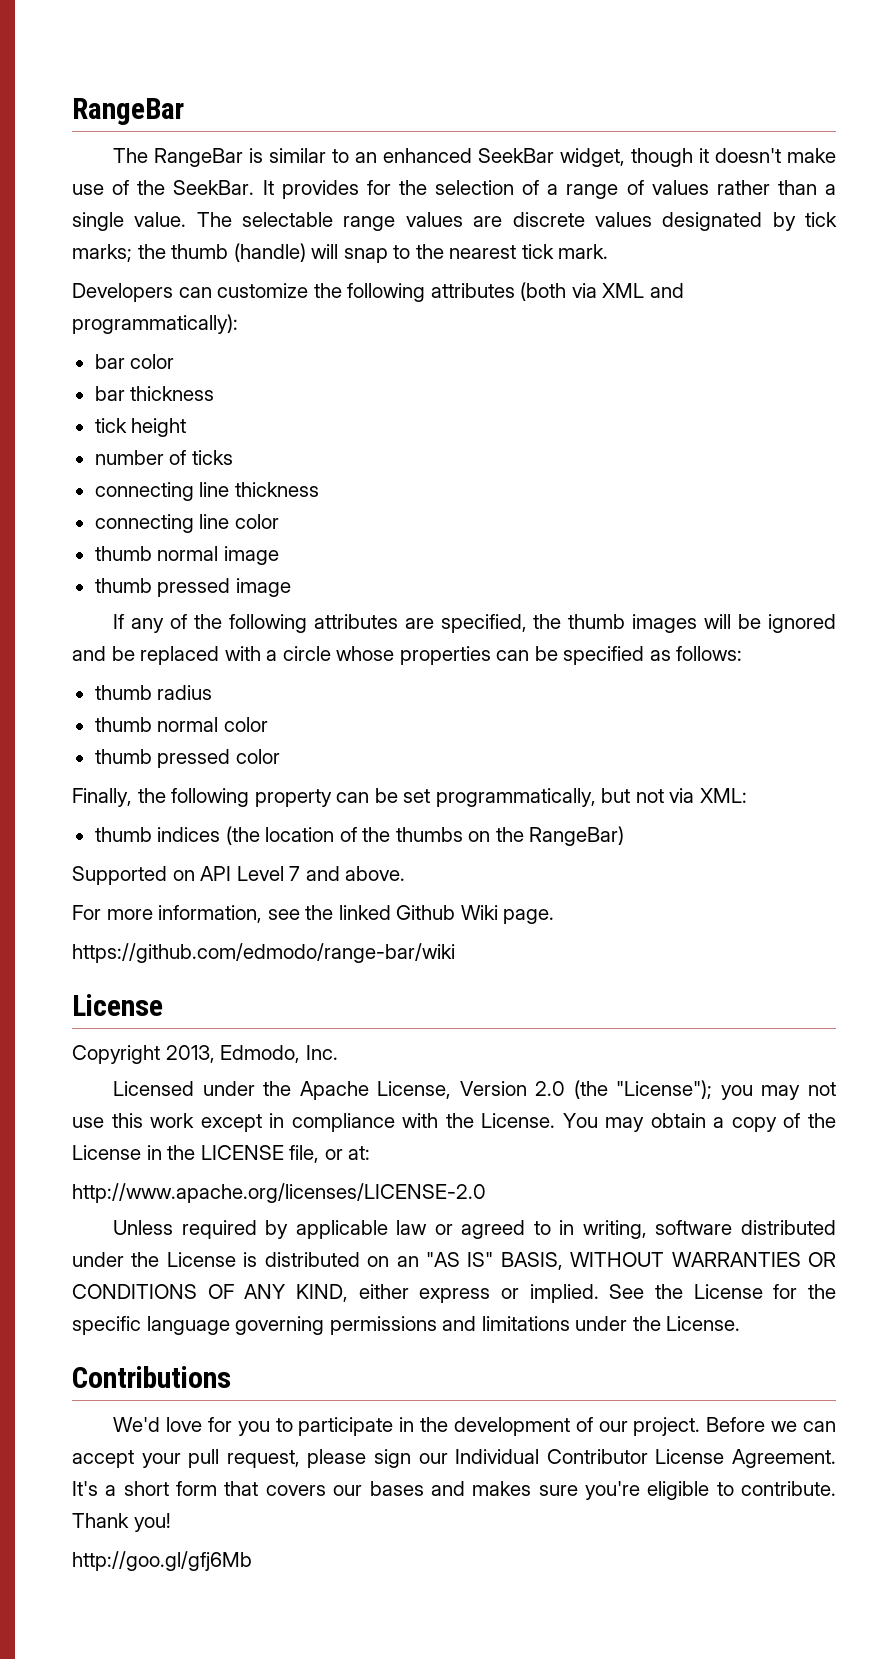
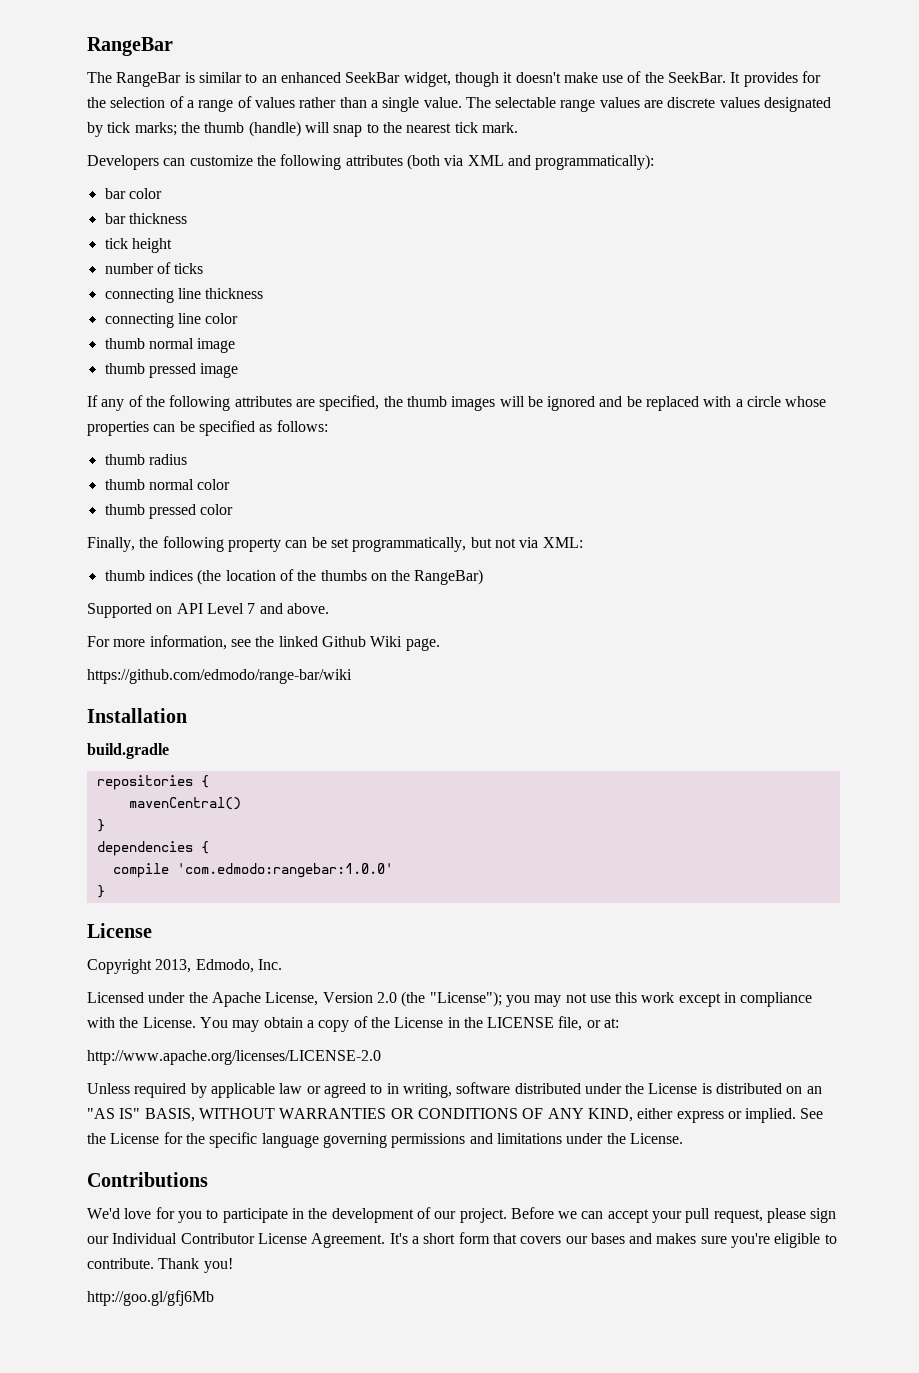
+ Installation
+ build.gradle
+ repositories {
+ mavenCentral()
+ }
+ dependencies {
+ compile 'com.edmodo:rangebar:1.0.0'
+ }

